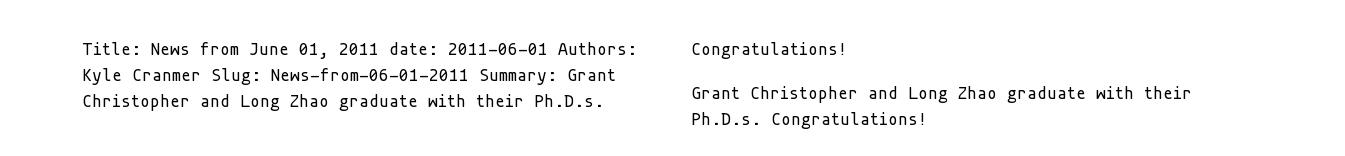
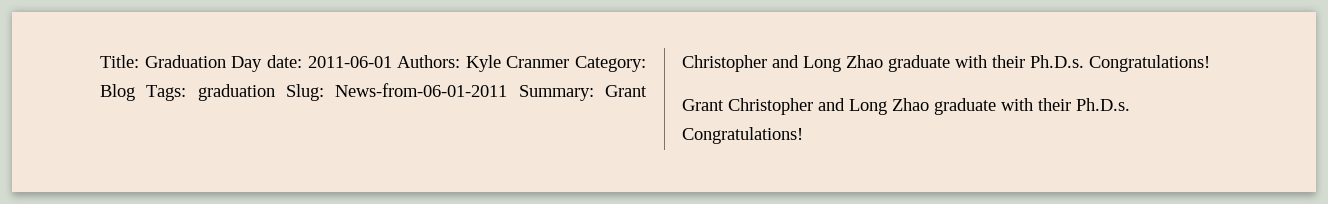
- Title: News from June 01, 2011 date: 2011-06-01 Authors: Kyle Cranmer Slug: News-from-06-01-2011 Summary: Grant Christopher and Long Zhao graduate with their Ph.D.s. Congratulations!
+ Title: Graduation Day date: 2011-06-01 Authors: Kyle Cranmer Category: Blog Tags: graduation Slug: News-from-06-01-2011 Summary: Grant Christopher and Long Zhao graduate with their Ph.D.s. Congratulations!

